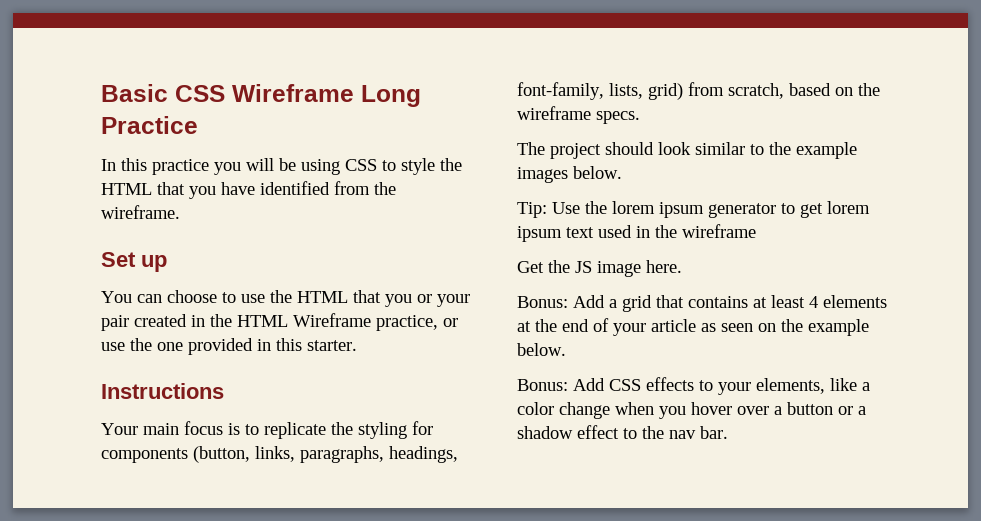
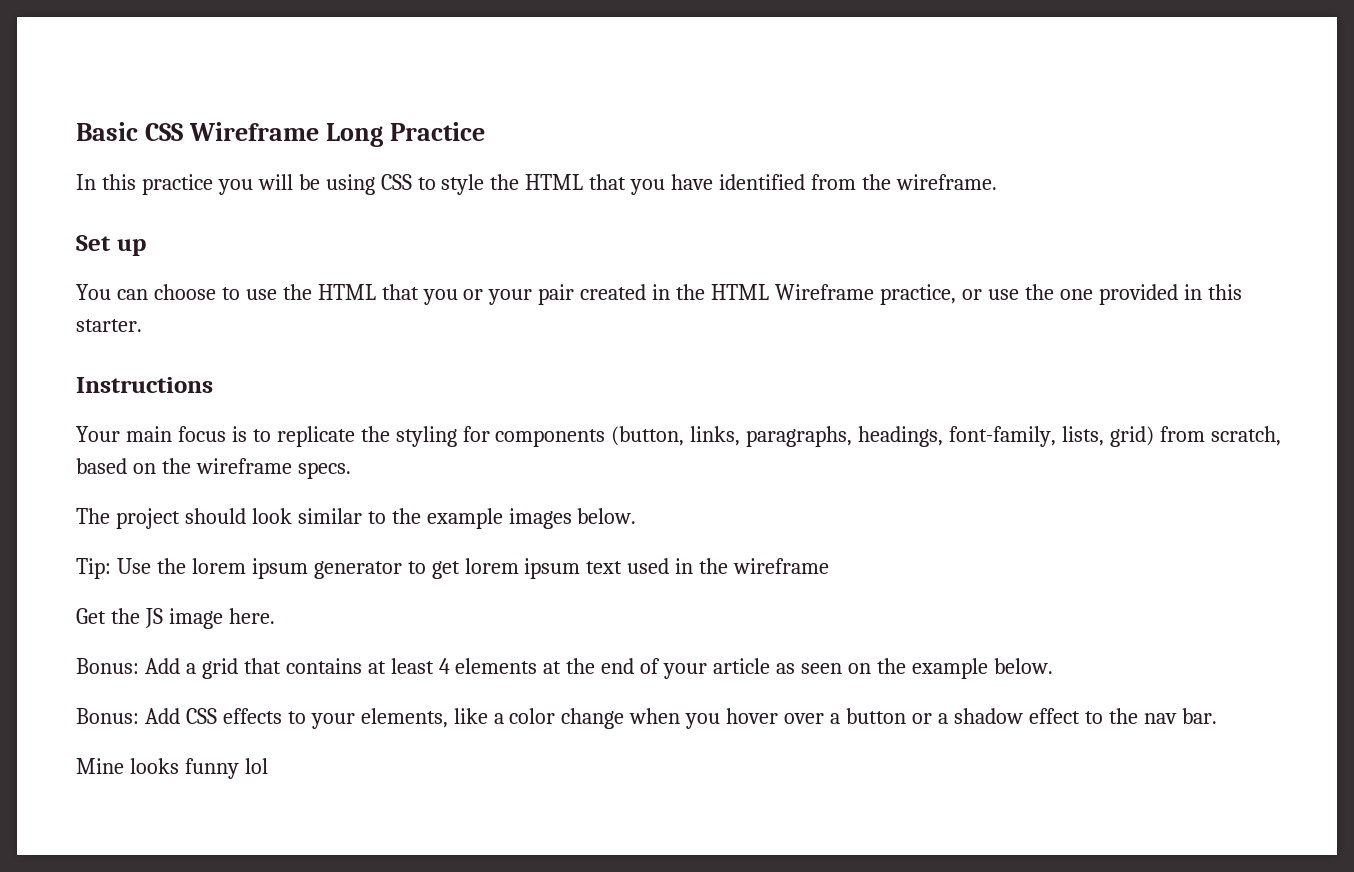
+ Mine looks funny lol

